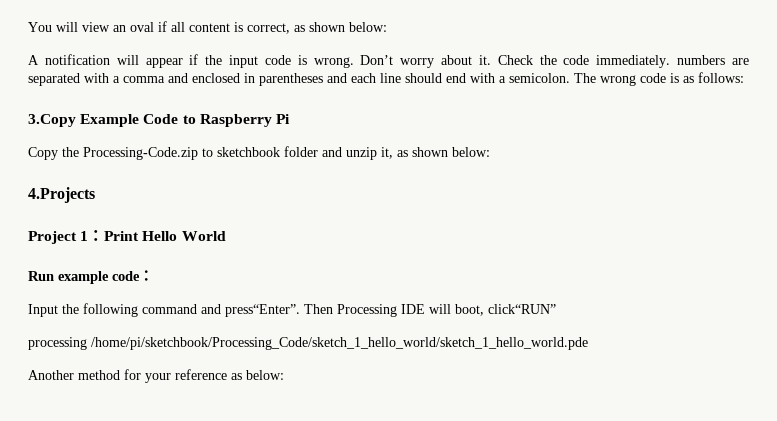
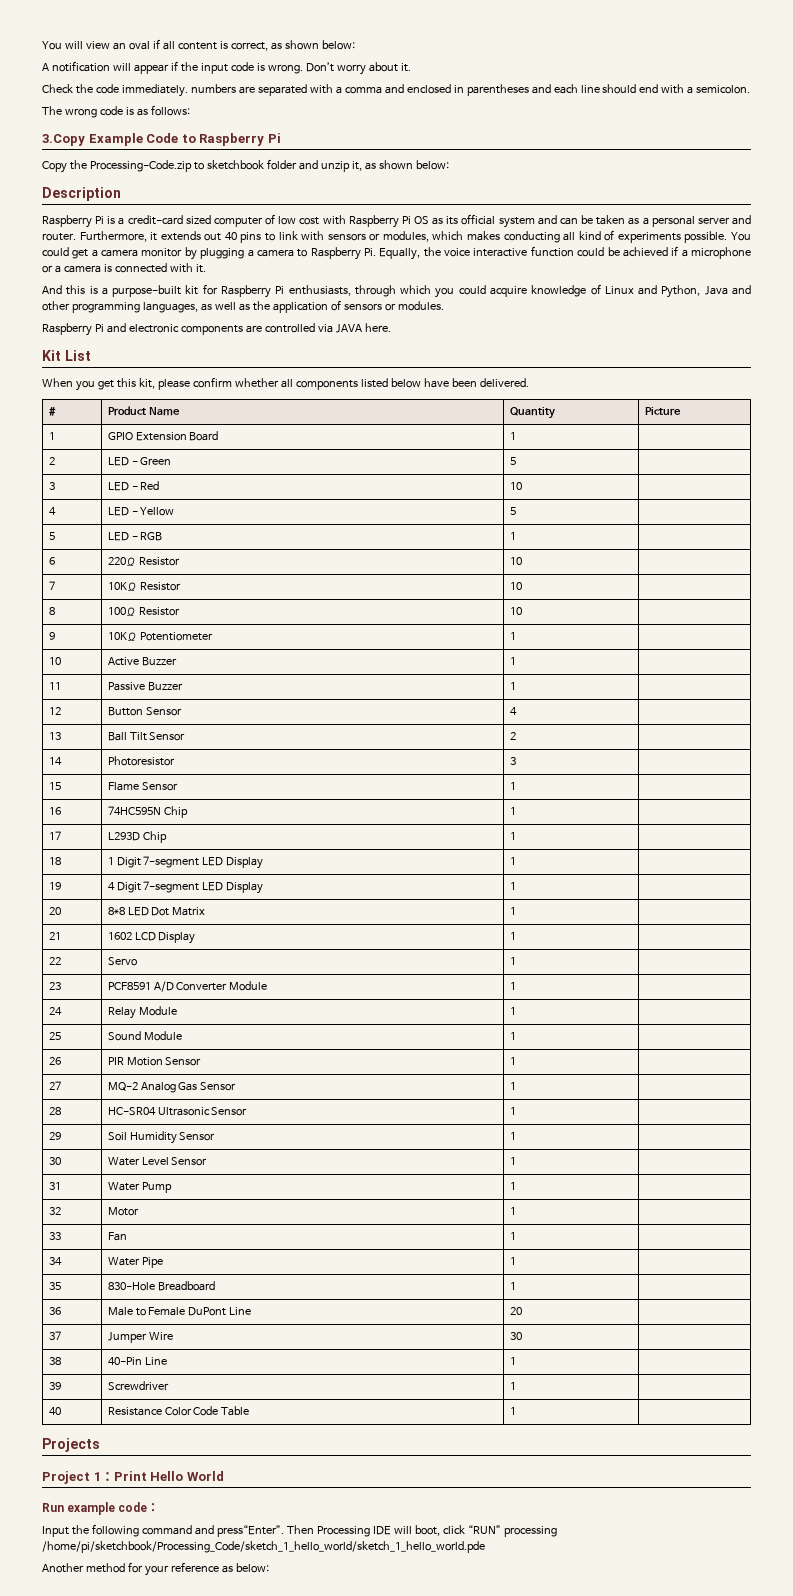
- Don’t worry about it. Check the code immediately. numbers are separated with a comma and enclosed in parentheses and each line should end with a semicolon. The wrong code is as follows:
+ Don’t worry about it.
+ Check the code immediately. numbers are separated with a comma and enclosed in parentheses and each line should end with a semicolon.
+ The wrong code is as follows:
- 4.Projects
+ Description
+ Raspberry Pi is a credit-card sized computer of low cost with Raspberry Pi OS as its official system and can be taken as a personal server and router. Furthermore, it extends out 40 pins to link with sensors or modules, which makes conducting all kind of experiments possible. You could get a camera monitor by plugging a camera to Raspberry Pi. Equally, the voice interactive function could be achieved if a microphone or a camera is connected with it.
+ And this is a purpose-built kit for Raspberry Pi enthusiasts, through which you could acquire knowledge of Linux and Python, Java and other programming languages, as well as the application of sensors or modules.
+ Raspberry Pi and electronic components are controlled via JAVA here.
+ Kit List
+ When you get this kit, please confirm whether all components listed below have been delivered.
+ # | Product Name | Quantity | Picture
+ 1 | GPIO Extension Board | 1 |
+ 2 | LED - Green | 5 |
+ 3 | LED - Red | 10 |
+ 4 | LED - Yellow | 5 |
+ 5 | LED - RGB | 1 |
+ 6 | 220Ω Resistor | 10 |
+ 7 | 10KΩ Resistor | 10 |
+ 8 | 100Ω Resistor | 10 |
+ 9 | 10KΩ Potentiometer | 1 |
+ 10 | Active Buzzer | 1 |
+ 11 | Passive Buzzer | 1 |
+ 12 | Button Sensor | 4 |
+ 13 | Ball Tilt Sensor | 2 |
+ 14 | Photoresistor | 3 |
+ 15 | Flame Sensor | 1 |
+ 16 | 74HC595N Chip | 1 |
+ 17 | L293D Chip | 1 |
+ 18 | 1 Digit 7-segment LED Display | 1 |
+ 19 | 4 Digit 7-segment LED Display | 1 |
+ 20 | 8*8 LED Dot Matrix | 1 |
+ 21 | 1602 LCD Display | 1 |
+ 22 | Servo | 1 |
+ 23 | PCF8591 A/D Converter Module | 1 |
+ 24 | Relay Module | 1 |
+ 25 | Sound Module | 1 |
+ 26 | PIR Motion Sensor | 1 |
+ 27 | MQ-2 Analog Gas Sensor | 1 |
+ 28 | HC-SR04 Ultrasonic Sensor | 1 |
+ 29 | Soil Humidity Sensor | 1 |
+ 30 | Water Level Sensor | 1 |
+ 31 | Water Pump | 1 |
+ 32 | Motor | 1 |
+ 33 | Fan | 1 |
+ 34 | Water Pipe | 1 |
+ 35 | 830-Hole Breadboard | 1 |
+ 36 | Male to Female DuPont Line | 20 |
+ 37 | Jumper Wire | 30 |
+ 38 | 40-Pin Line | 1 |
+ 39 | Screwdriver | 1 |
+ 40 | Resistance Color Code Table | 1 |
+ Projects
- Then Processing IDE will boot, click“RUN”
- processing /home/pi/sketchbook/Processing_Code/sketch_1_hello_world/sketch_1_hello_world.pde
+ Then Processing IDE will boot, click “RUN” processing /home/pi/sketchbook/Processing_Code/sketch_1_hello_world/sketch_1_hello_world.pde

